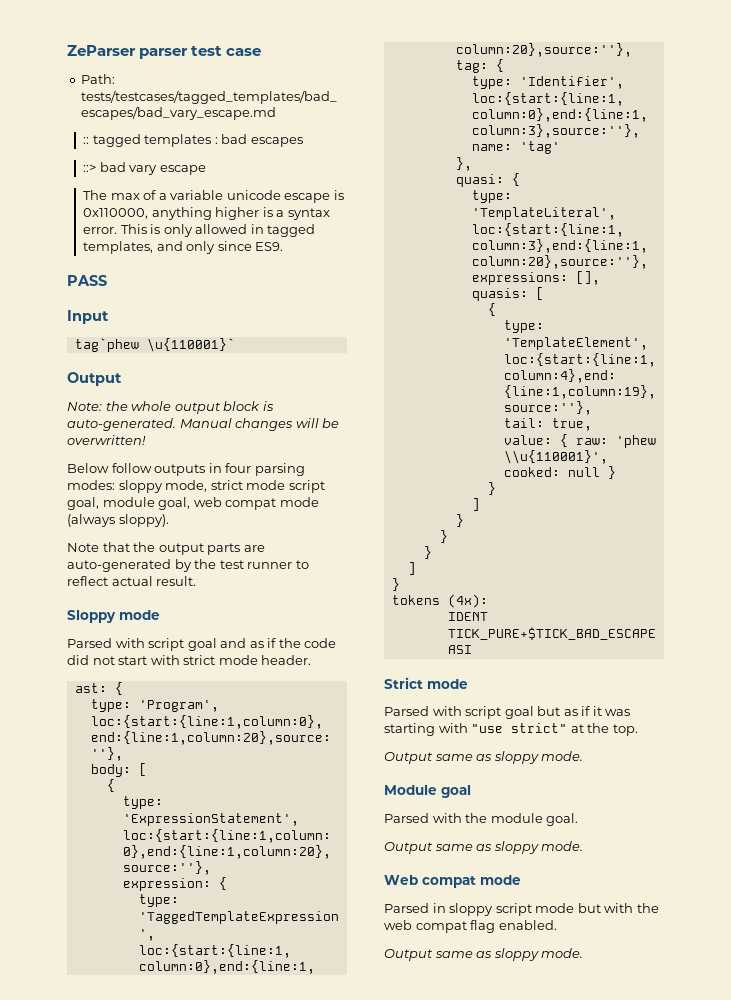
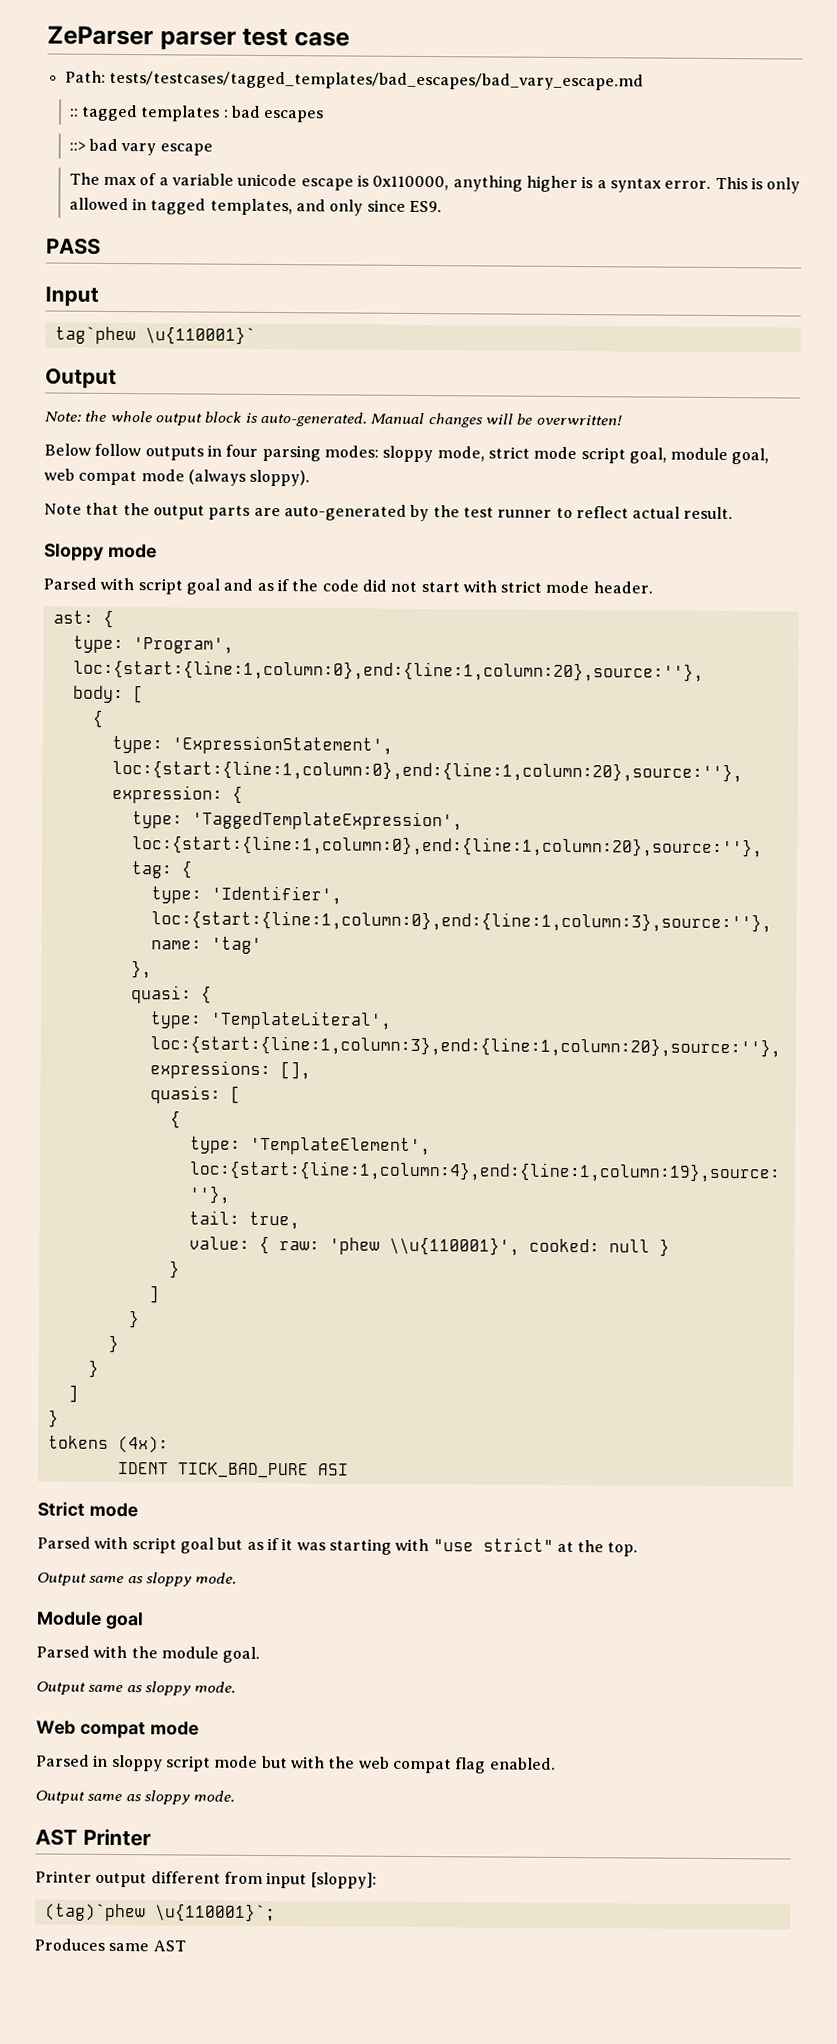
- IDENT TICK_PURE+$TICK_BAD_ESCAPE ASI
+ IDENT TICK_BAD_PURE ASI
+ AST Printer
+ Printer output different from input [sloppy]:
+ (tag)`phew \u{110001}`;
+ Produces same AST

